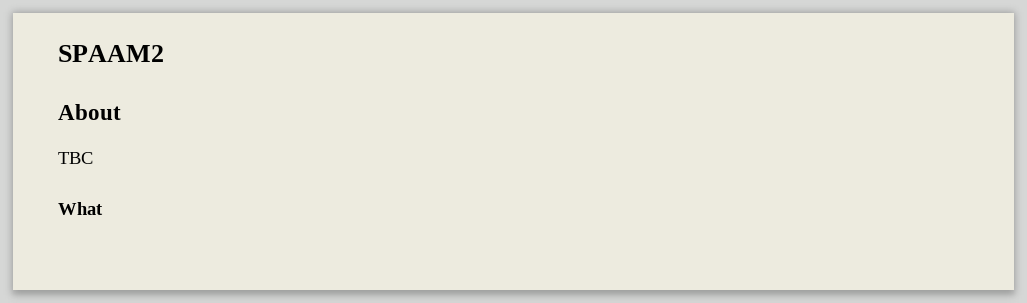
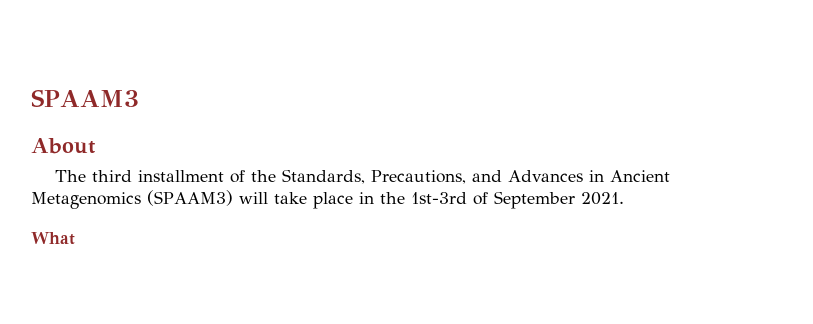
- SPAAM2
+ SPAAM3
- TBC
+ The third installment of the Standards, Precautions, and Advances in Ancient Metagenomics (SPAAM3) will take place in the 1st-3rd of September 2021.

